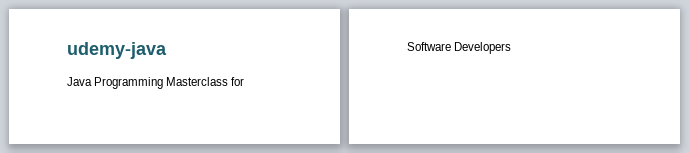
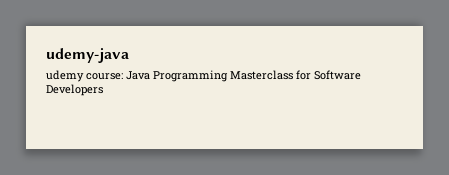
- Java Programming Masterclass for Software Developers
+ udemy course: Java Programming Masterclass for Software Developers

